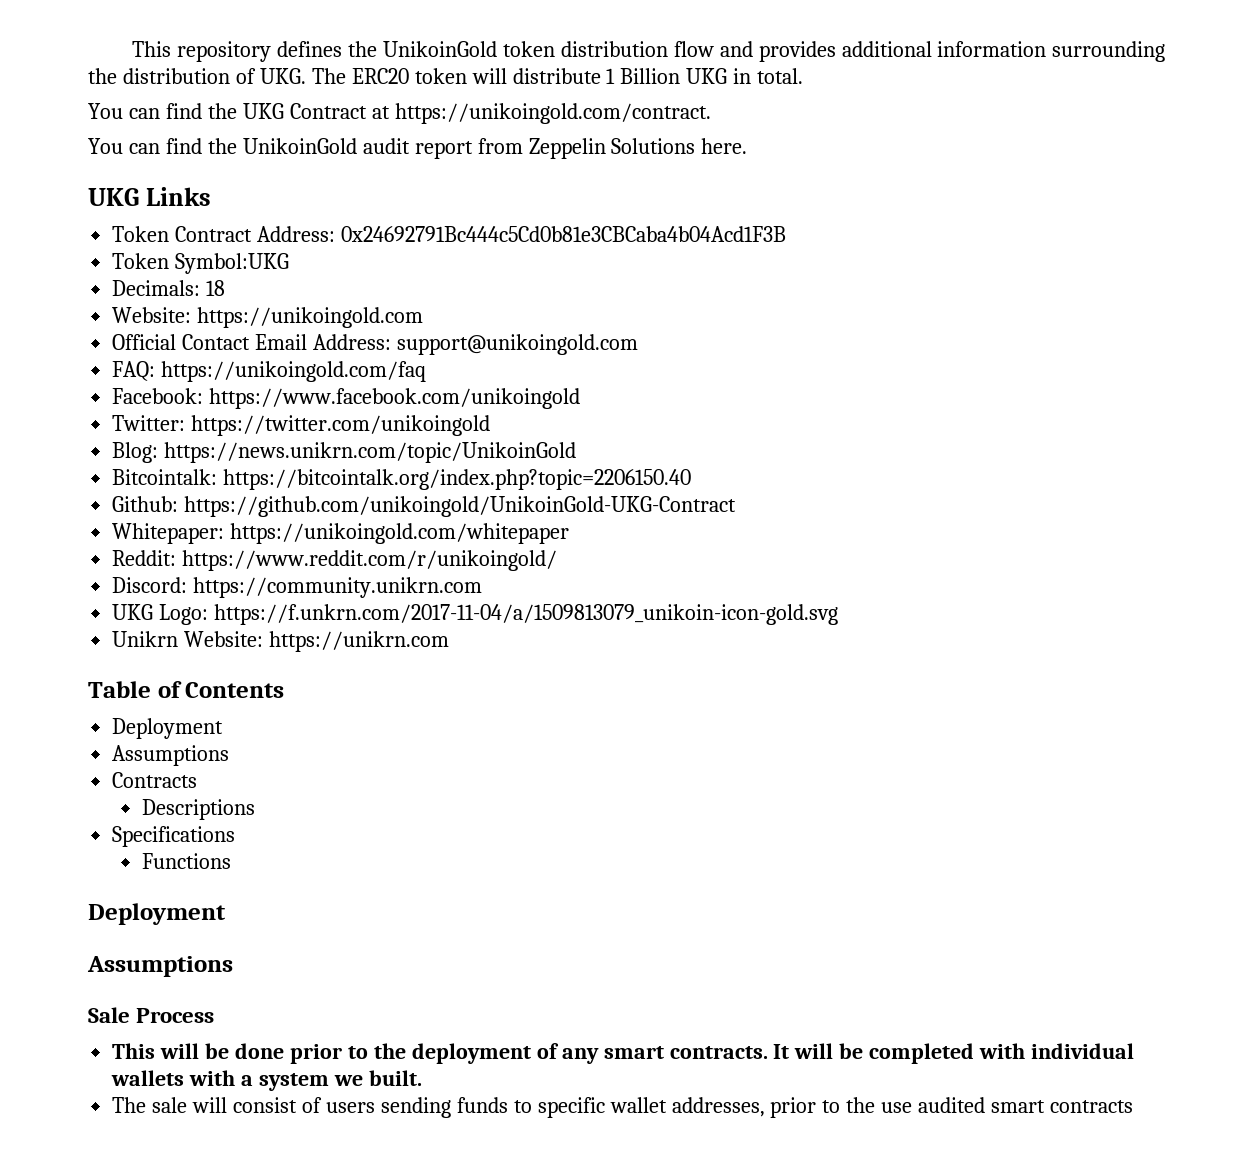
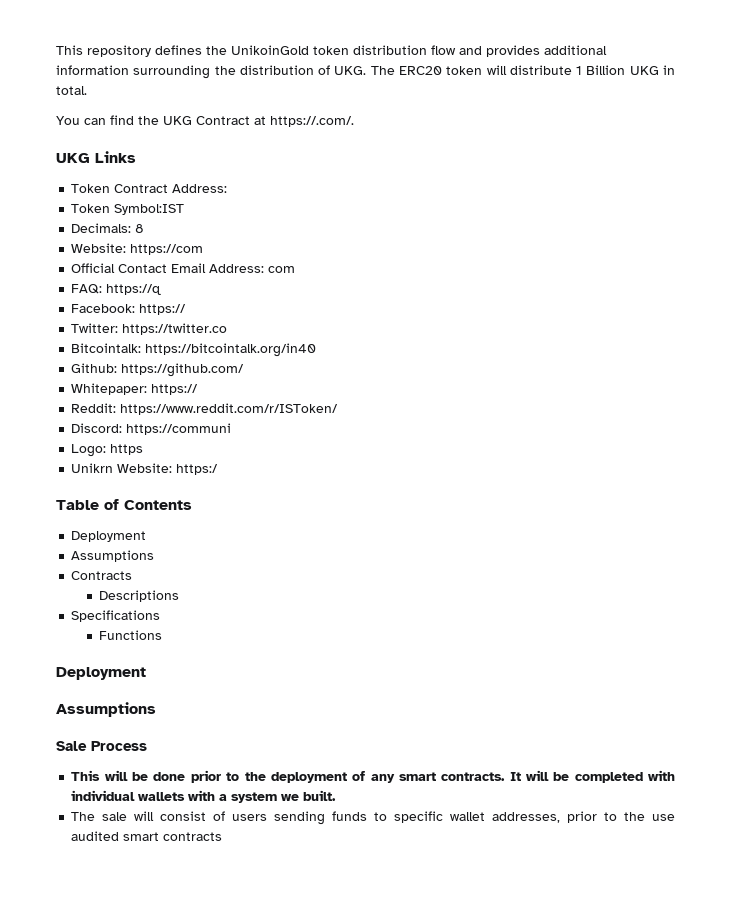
- You can find the UKG Contract at https://unikoingold.com/contract.
- You can find the UnikoinGold audit report from Zeppelin Solutions here.
+ You can find the UKG Contract at https://.com/.
- Token Contract Address: 0x24692791Bc444c5Cd0b81e3CBCaba4b04Acd1F3B
- Token Symbol:UKG
+ Token Contract Address:
+ Token Symbol:IST
- Decimals: 18
- Website: https://unikoingold.com
+ Decimals: 8
+ Website: https://com
- Official Contact Email Address: support@unikoingold.com
+ Official Contact Email Address: com
- FAQ: https://unikoingold.com/faq
+ FAQ: https://q
- Facebook: https://www.facebook.com/unikoingold
+ Facebook: https://
- Twitter: https://twitter.com/unikoingold
- Blog: https://news.unikrn.com/topic/UnikoinGold
+ Twitter: https://twitter.co
- Bitcointalk: https://bitcointalk.org/index.php?topic=2206150.40
+ Bitcointalk: https://bitcointalk.org/in40
- Github: https://github.com/unikoingold/UnikoinGold-UKG-Contract
+ Github: https://github.com/
- Whitepaper: https://unikoingold.com/whitepaper
+ Whitepaper: https://
- Reddit: https://www.reddit.com/r/unikoingold/
+ Reddit: https://www.reddit.com/r/ISToken/
- Discord: https://community.unikrn.com
- UKG Logo: https://f.unkrn.com/2017-11-04/a/1509813079_unikoin-icon-gold.svg
+ Discord: https://communi
+ Logo: https
- Unikrn Website: https://unikrn.com
+ Unikrn Website: https:/

